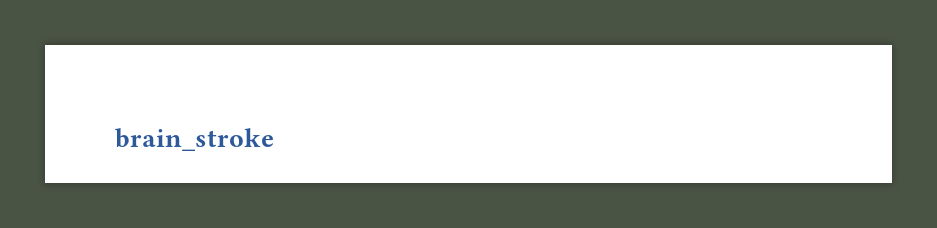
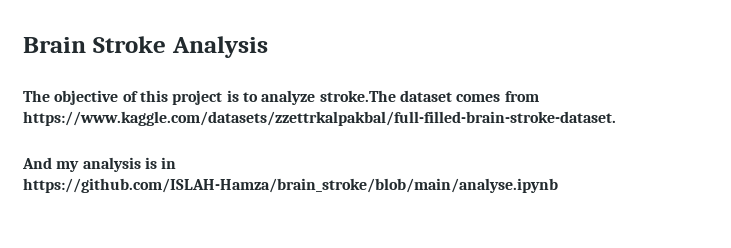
- brain_stroke
+ Brain Stroke Analysis
+ The objective of this project is to analyze stroke.The dataset comes from https://www.kaggle.com/datasets/zzettrkalpakbal/full-filled-brain-stroke-dataset.
+ And my analysis is in https://github.com/ISLAH-Hamza/brain_stroke/blob/main/analyse.ipynb

